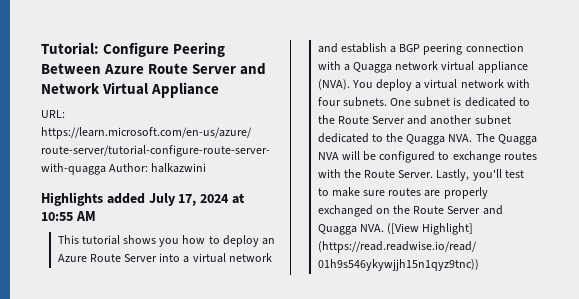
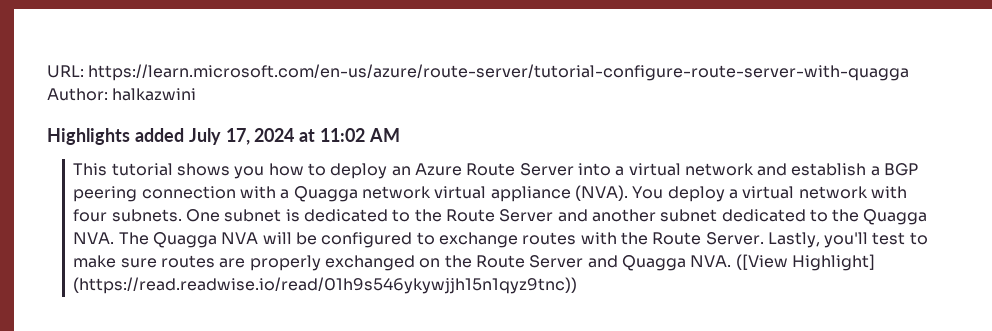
- Tutorial: Configure Peering Between Azure Route Server and Network Virtual Appliance
- Highlights added July 17, 2024 at 10:55 AM
+ Highlights added July 17, 2024 at 11:02 AM

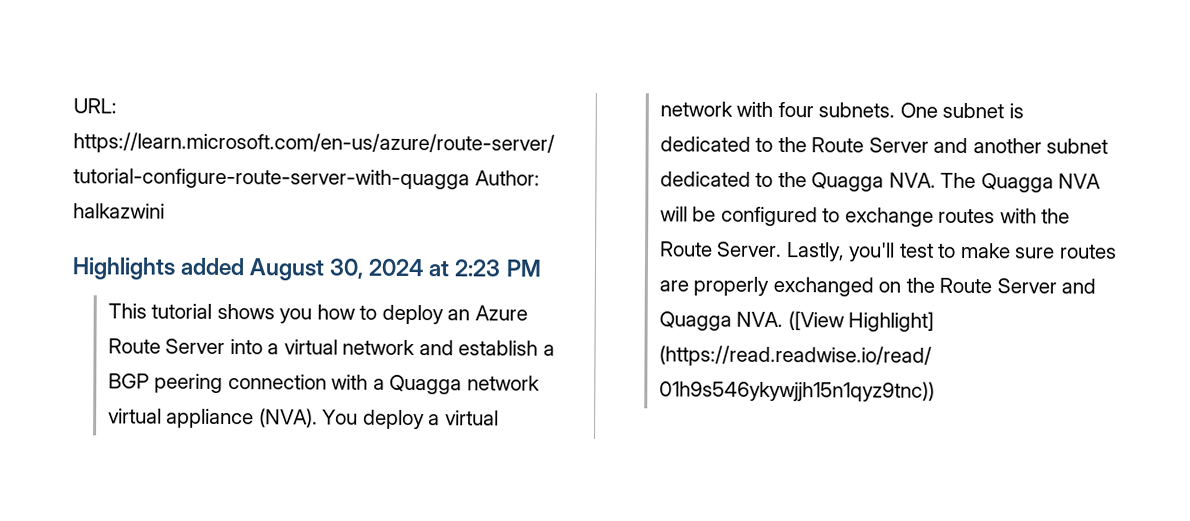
- Highlights added July 17, 2024 at 11:02 AM
+ Highlights added August 30, 2024 at 2:23 PM

